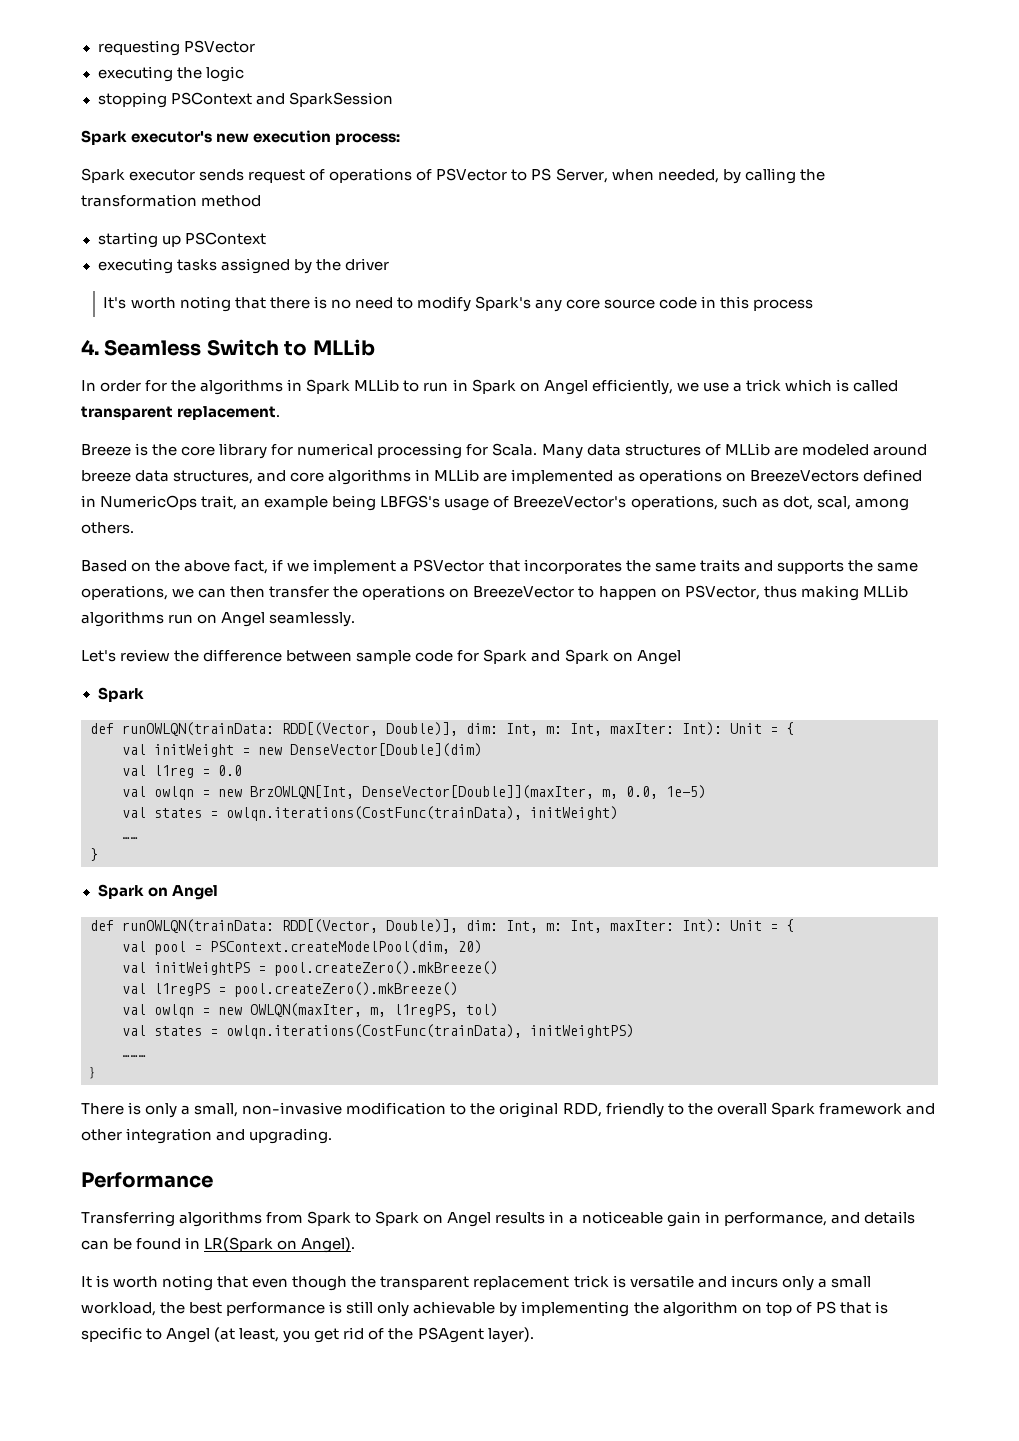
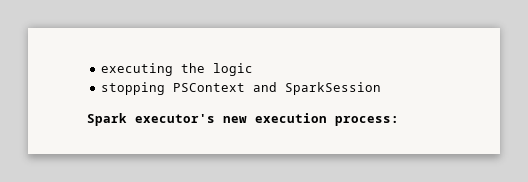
- requesting PSVector
- Spark executor sends request of operations of PSVector to PS Server, when needed, by calling the transformation method
- starting up PSContext
- executing tasks assigned by the driver
- It's worth noting that there is no need to modify Spark's any core source code in this process
- 4. Seamless Switch to MLLib
- In order for the algorithms in Spark MLLib to run in Spark on Angel efficiently, we use a trick which is called transparent replacement.
- Breeze is the core library for numerical processing for Scala. Many data structures of MLLib are modeled around breeze data structures, and core algorithms in MLLib are implemented as operations on BreezeVectors defined in NumericOps trait, an example being LBFGS's usage of BreezeVector's operations, such as dot, scal, among others.
- Based on the above fact, if we implement a PSVector that incorporates the same traits and supports the same operations, we can then transfer the operations on BreezeVector to happen on PSVector, thus making MLLib algorithms run on Angel seamlessly.
- Let's review the difference between sample code for Spark and Spark on Angel
- Spark
- def runOWLQN(trainData: RDD[(Vector, Double)], dim: Int, m: Int, maxIter: Int): Unit = {
- val initWeight = new DenseVector[Double](dim)
- val l1reg = 0.0
- val owlqn = new BrzOWLQN[Int, DenseVector[Double]](maxIter, m, 0.0, 1e-5)
- val states = owlqn.iterations(CostFunc(trainData), initWeight)
- ……
- }
- Spark on Angel
- def runOWLQN(trainData: RDD[(Vector, Double)], dim: Int, m: Int, maxIter: Int): Unit = {
- val pool = PSContext.createModelPool(dim, 20)
- val initWeightPS = pool.createZero().mkBreeze()
- val l1regPS = pool.createZero().mkBreeze()
- val owlqn = new OWLQN(maxIter, m, l1regPS, tol)
- val states = owlqn.iterations(CostFunc(trainData), initWeightPS)
- ………
- ｝
- There is only a small, non-invasive modification to the original RDD, friendly to the overall Spark framework and other integration and upgrading.
- Performance
- Transferring algorithms from Spark to Spark on Angel results in a noticeable gain in performance, and details can be found in LR(Spark on Angel).
- It is worth noting that even though the transparent replacement trick is versatile and incurs only a small workload, the best performance is still only achievable by implementing the algorithm on top of PS that is specific to Angel (at least, you get rid of the PSAgent layer).

